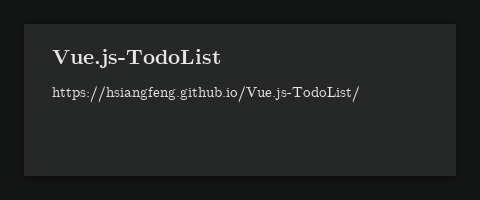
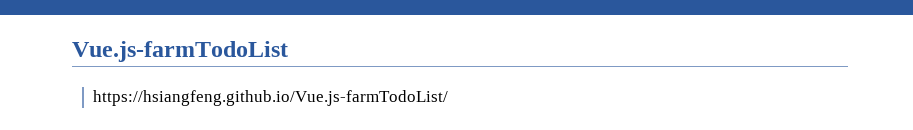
- Vue.js-TodoList
- https://hsiangfeng.github.io/Vue.js-TodoList/
+ Vue.js-farmTodoList
+ https://hsiangfeng.github.io/Vue.js-farmTodoList/

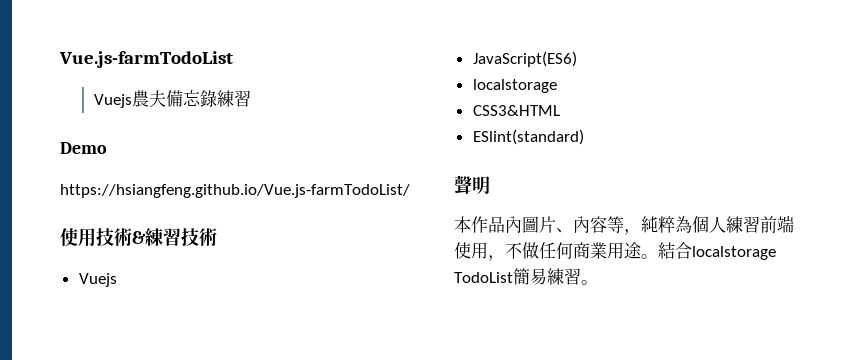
+ Vuejs農夫備忘錄練習
+ Demo
  https://hsiangfeng.github.io/Vue.js-farmTodoList/
+ 使用技術&練習技術
+ Vuejs
+ JavaScript(ES6)
+ localstorage
+ CSS3&HTML
+ ESlint(standard)
+ 聲明
+ 本作品內圖片、內容等，純粹為個人練習前端使用，不做任何商業用途。結合localstorage TodoList簡易練習。

